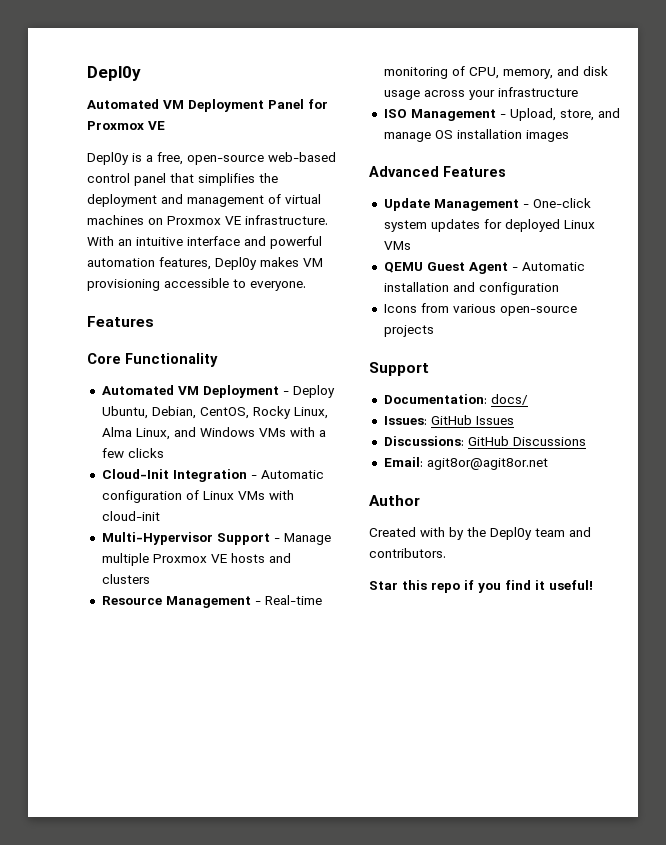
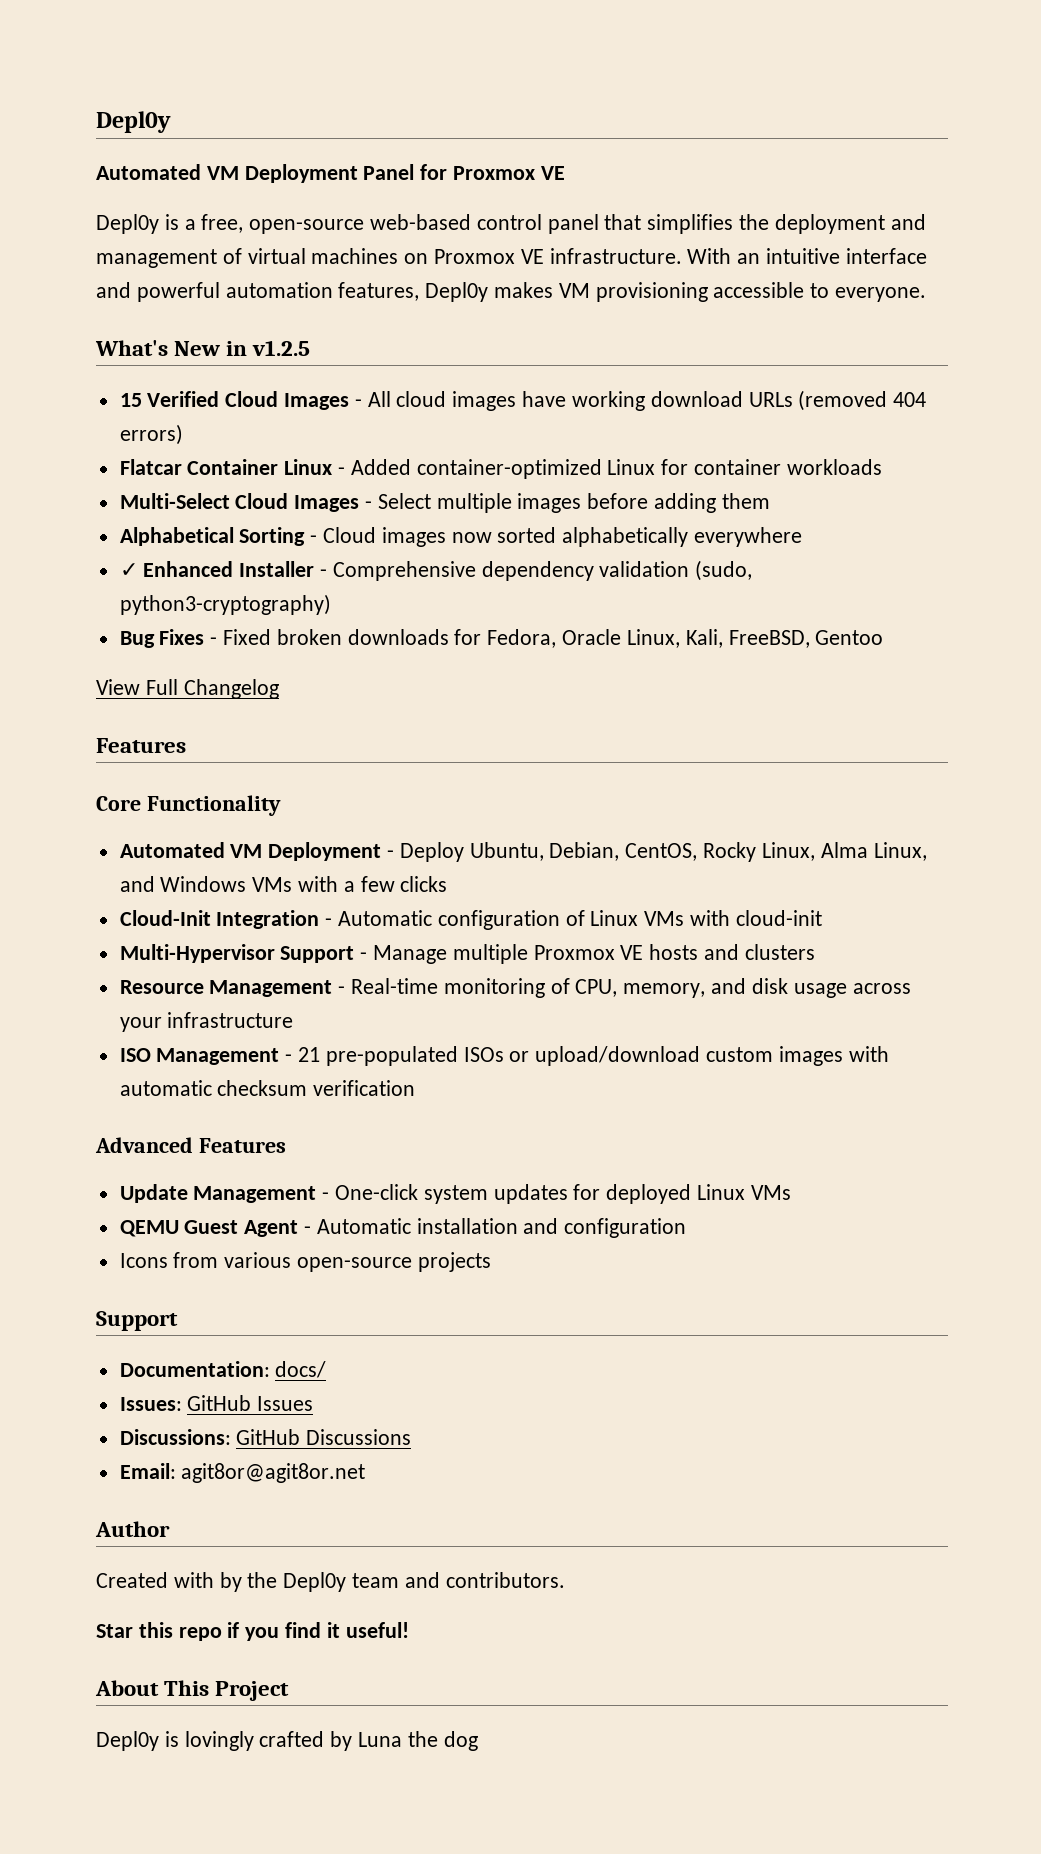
+ What's New in v1.2.5
+ 15 Verified Cloud Images - All cloud images have working download URLs (removed 404 errors)
+ Flatcar Container Linux - Added container-optimized Linux for container workloads
+ Multi-Select Cloud Images - Select multiple images before adding them
+ Alphabetical Sorting - Cloud images now sorted alphabetically everywhere
+ ✓ Enhanced Installer - Comprehensive dependency validation (sudo, python3-cryptography)
+ Bug Fixes - Fixed broken downloads for Fedora, Oracle Linux, Kali, FreeBSD, Gentoo
+ View Full Changelog
- ISO Management - Upload, store, and manage OS installation images
+ ISO Management - 21 pre-populated ISOs or upload/download custom images with automatic checksum verification
+ About This Project
+ Depl0y is lovingly crafted by Luna the dog

